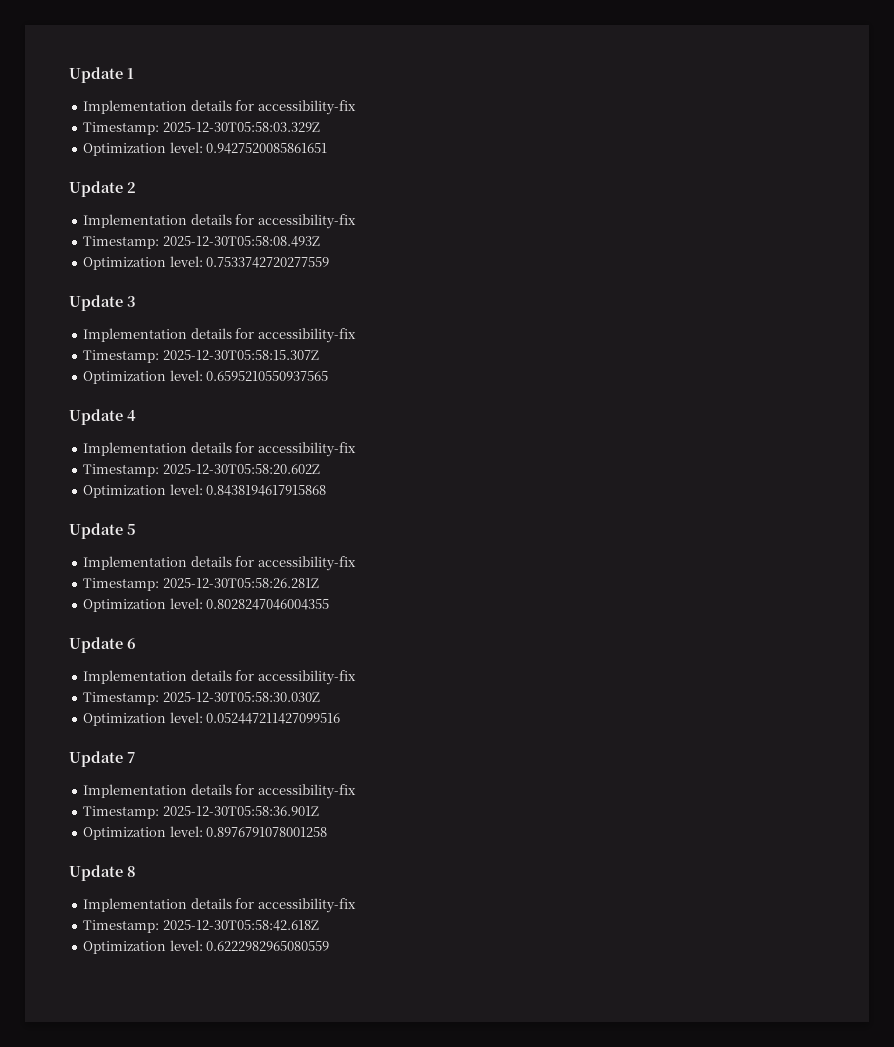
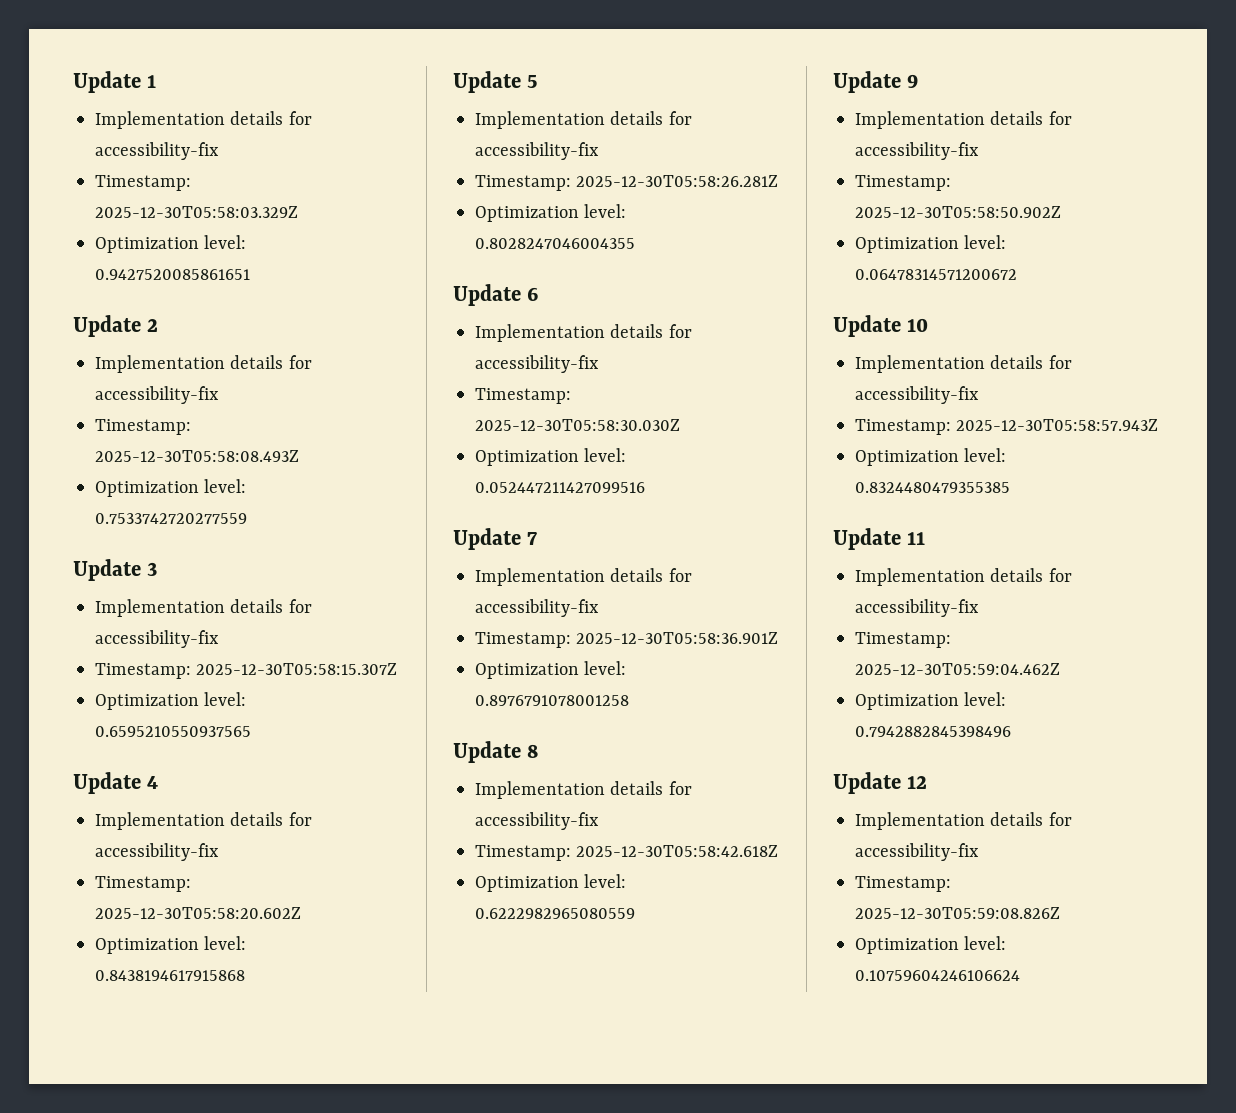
+ Update 9
+ Implementation details for accessibility-fix
+ Timestamp: 2025-12-30T05:58:50.902Z
+ Optimization level: 0.06478314571200672
+ Update 10
+ Implementation details for accessibility-fix
+ Timestamp: 2025-12-30T05:58:57.943Z
+ Optimization level: 0.8324480479355385
+ Update 11
+ Implementation details for accessibility-fix
+ Timestamp: 2025-12-30T05:59:04.462Z
+ Optimization level: 0.7942882845398496
+ Update 12
+ Implementation details for accessibility-fix
+ Timestamp: 2025-12-30T05:59:08.826Z
+ Optimization level: 0.10759604246106624

